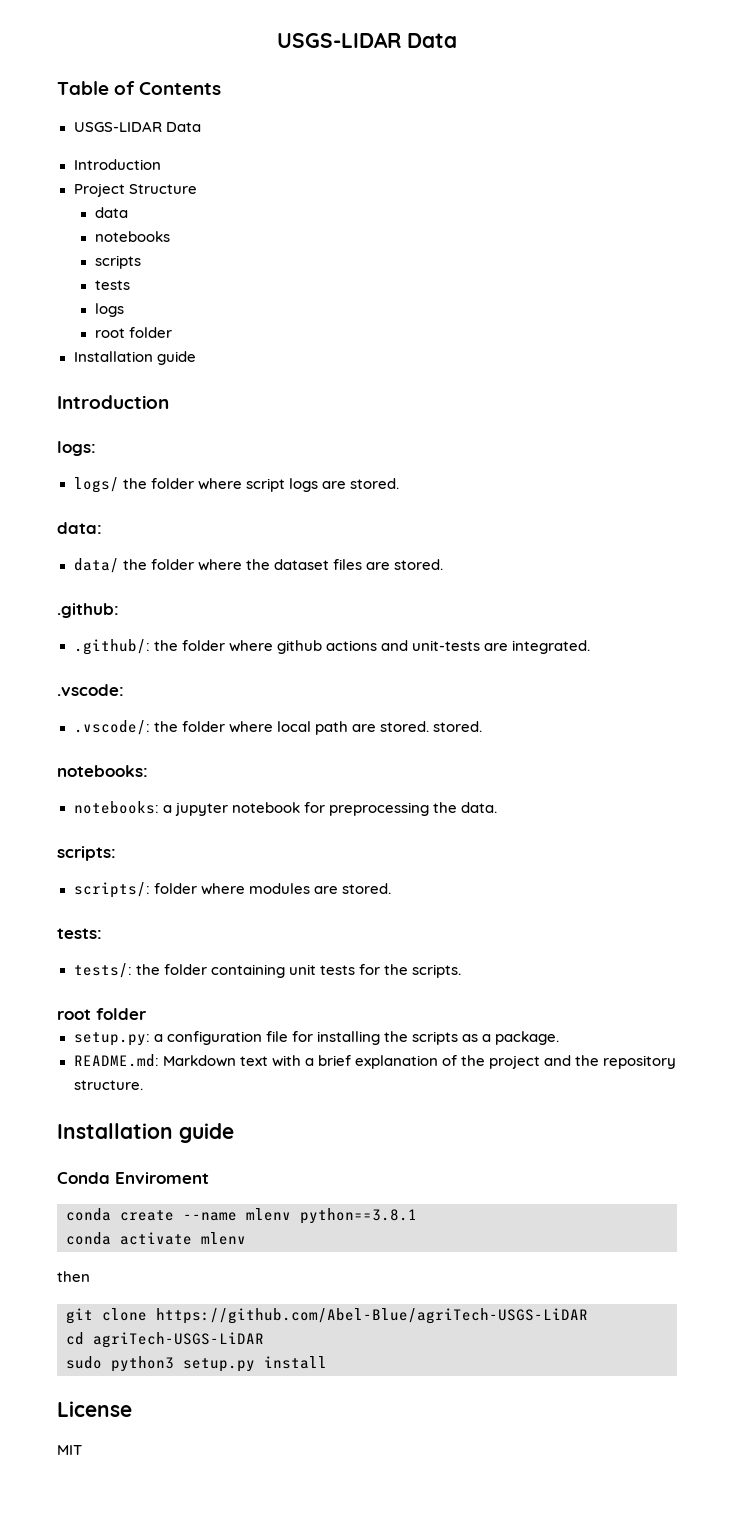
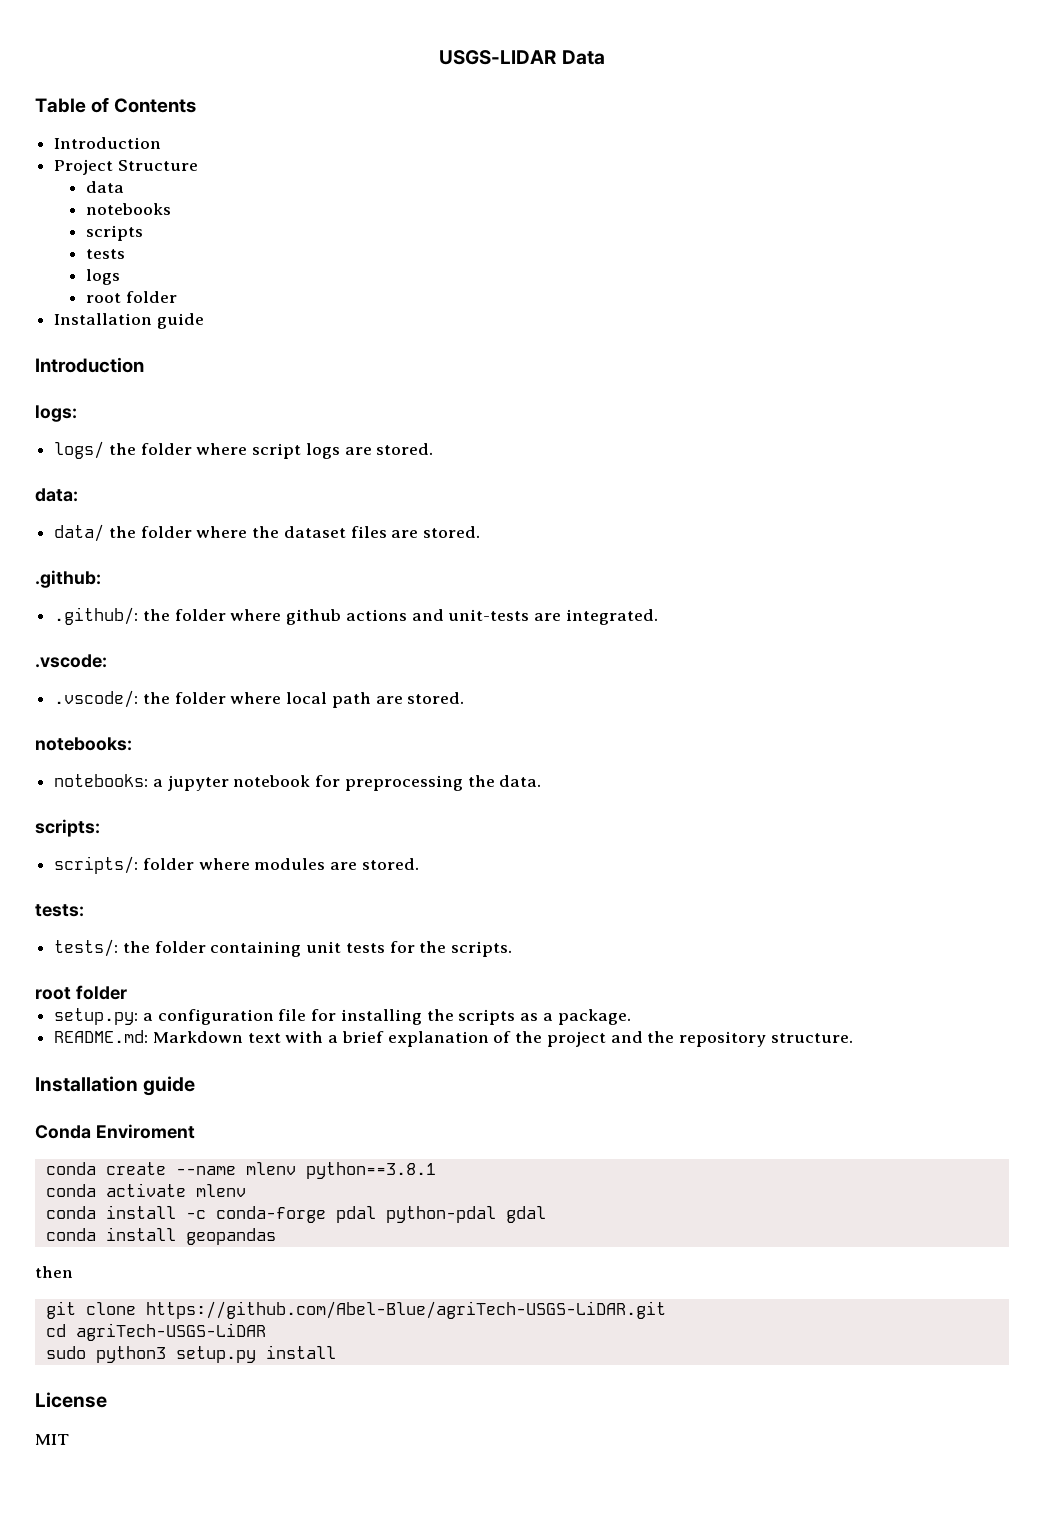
  Table of Contents
- USGS-LIDAR Data
- .vscode/: the folder where local path are stored. stored.
+ .vscode/: the folder where local path are stored.
+ conda install -c conda-forge pdal python-pdal gdal
+ conda install geopandas
- git clone https://github.com/Abel-Blue/agriTech-USGS-LiDAR
+ git clone https://github.com/Abel-Blue/agriTech-USGS-LiDAR.git

